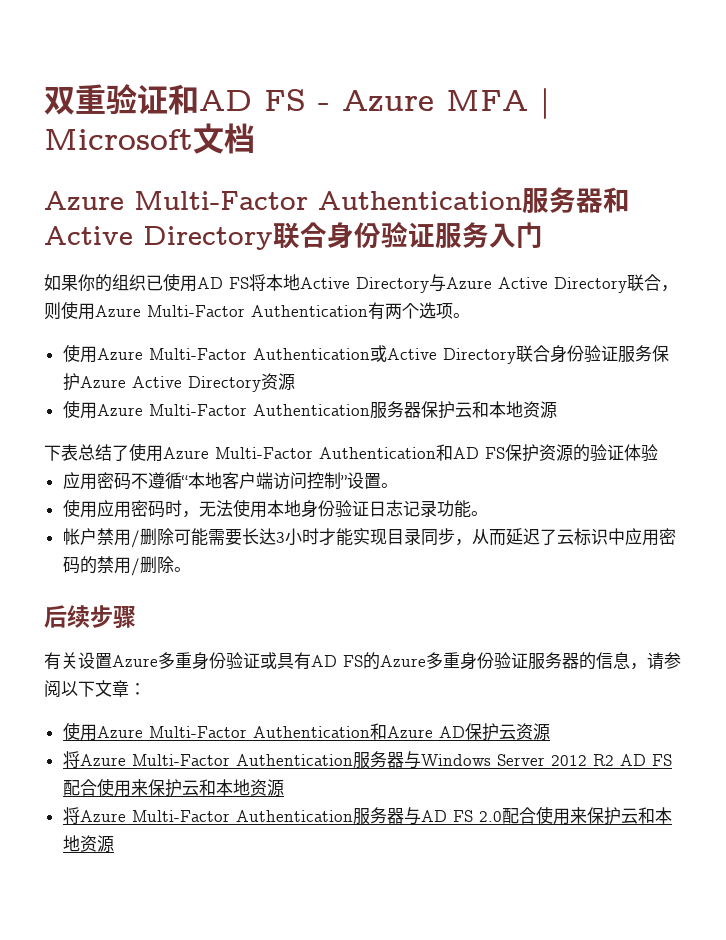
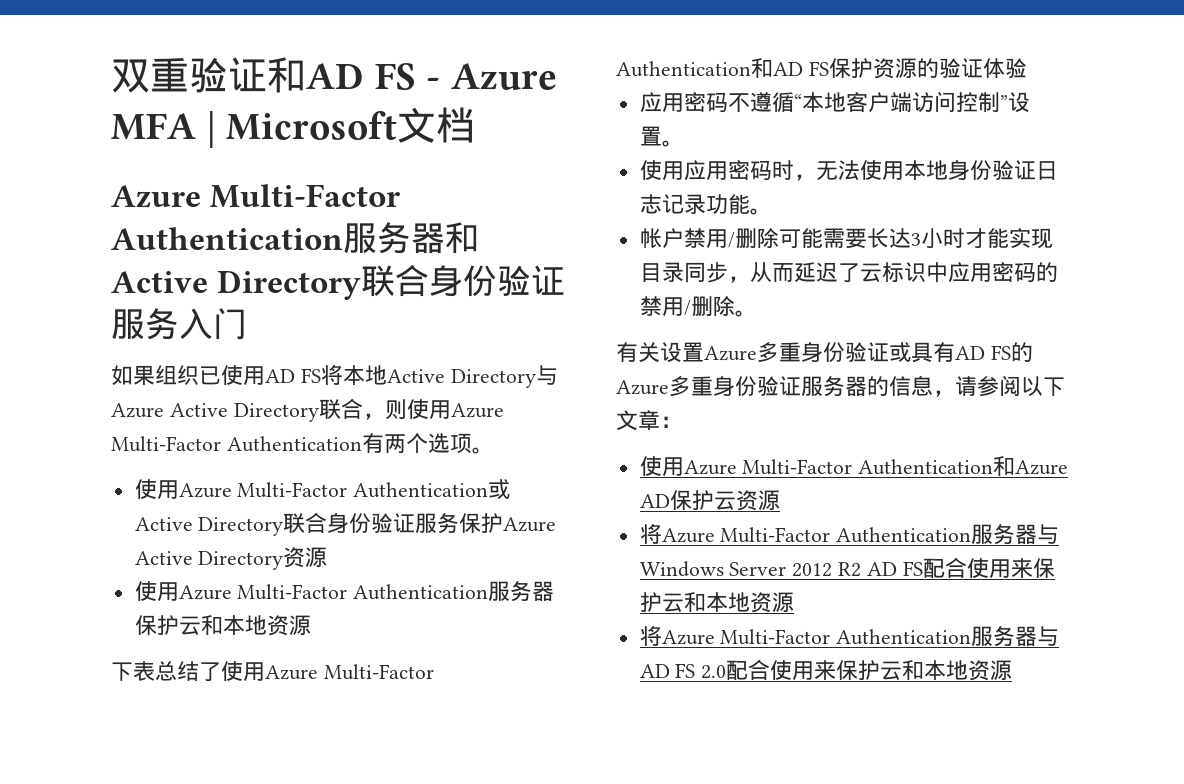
- 如果你的组织已使用AD FS将本地Active Directory与Azure Active Directory联合，则使用Azure Multi-Factor Authentication有两个选项。
+ 如果组织已使用AD FS将本地Active Directory与Azure Active Directory联合，则使用Azure Multi-Factor Authentication有两个选项。
- 后续步骤

